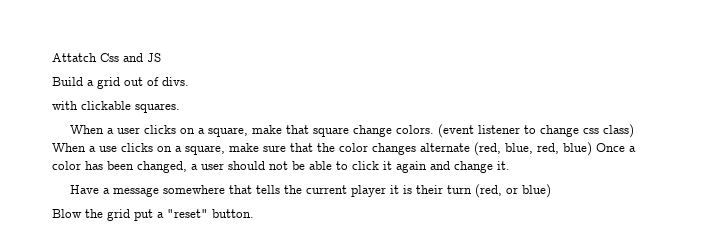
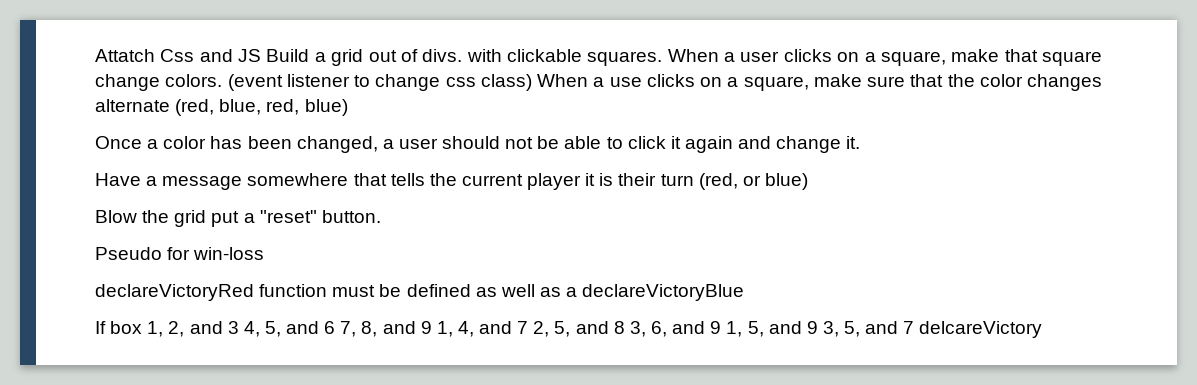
- Attatch Css and JS
- Build a grid out of divs.
- with clickable squares.
- When a user clicks on a square, make that square change colors.
+ Attatch Css and JS Build a grid out of divs. with clickable squares. When a user clicks on a square, make that square change colors.
- (event listener to change css class) When a use clicks on a square, make sure that the color changes alternate (red, blue, red, blue) Once a color has been changed, a user should not be able to click it again and change it.
+ (event listener to change css class) When a use clicks on a square, make sure that the color changes alternate (red, blue, red, blue)
+ Once a color has been changed, a user should not be able to click it again and change it.
+ Pseudo for win-loss
+ declareVictoryRed function must be defined as well as a declareVictoryBlue
+ If box 1, 2, and 3 4, 5, and 6 7, 8, and 9 1, 4, and 7 2, 5, and 8 3, 6, and 9 1, 5, and 9 3, 5, and 7 delcareVictory

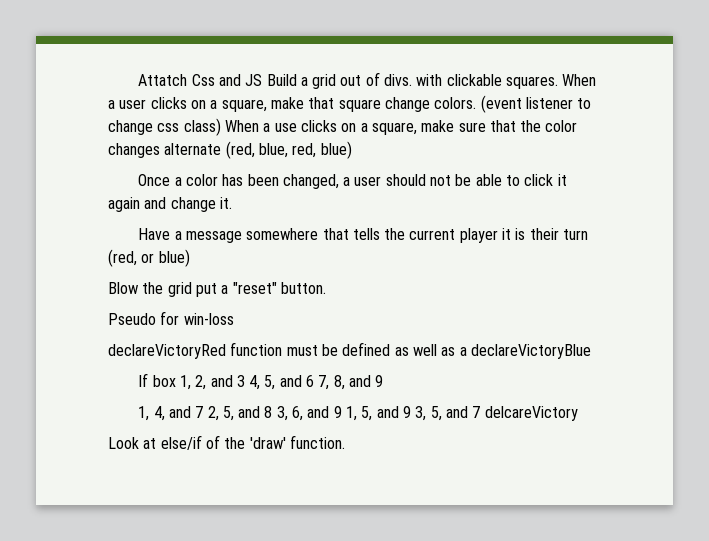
- If box 1, 2, and 3 4, 5, and 6 7, 8, and 9 1, 4, and 7 2, 5, and 8 3, 6, and 9 1, 5, and 9 3, 5, and 7 delcareVictory
+ If box 1, 2, and 3 4, 5, and 6 7, 8, and 9
+ 1, 4, and 7 2, 5, and 8 3, 6, and 9 1, 5, and 9 3, 5, and 7 delcareVictory
+ Look at else/if of the 'draw' function.

